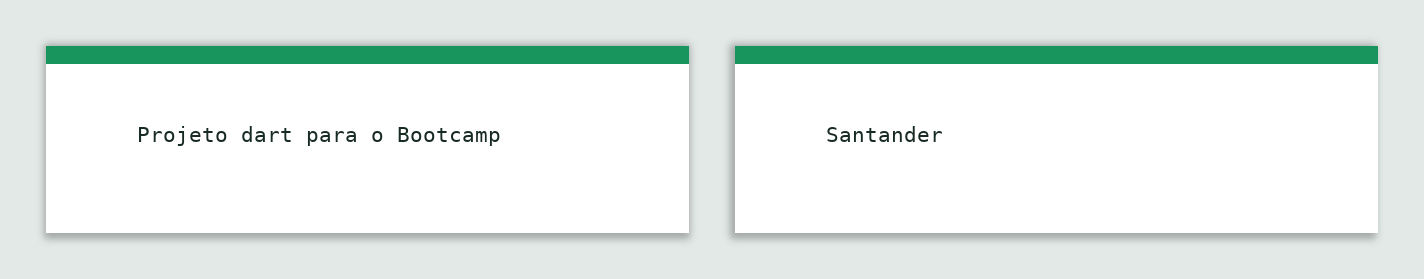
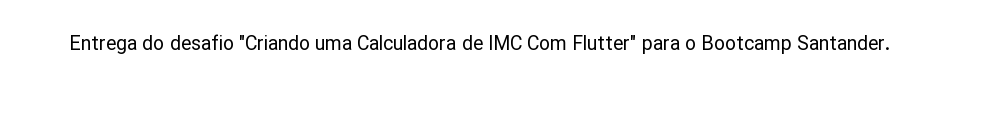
- Projeto dart para o Bootcamp Santander
+ Entrega do desafio "Criando uma Calculadora de IMC Com Flutter" para o Bootcamp Santander.

